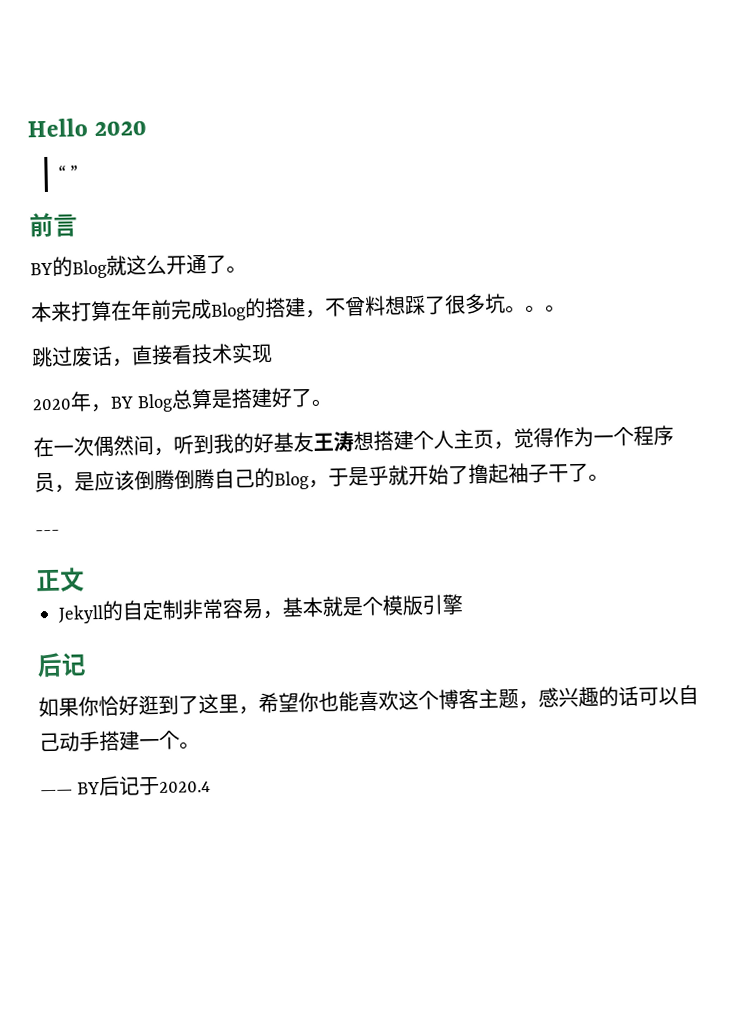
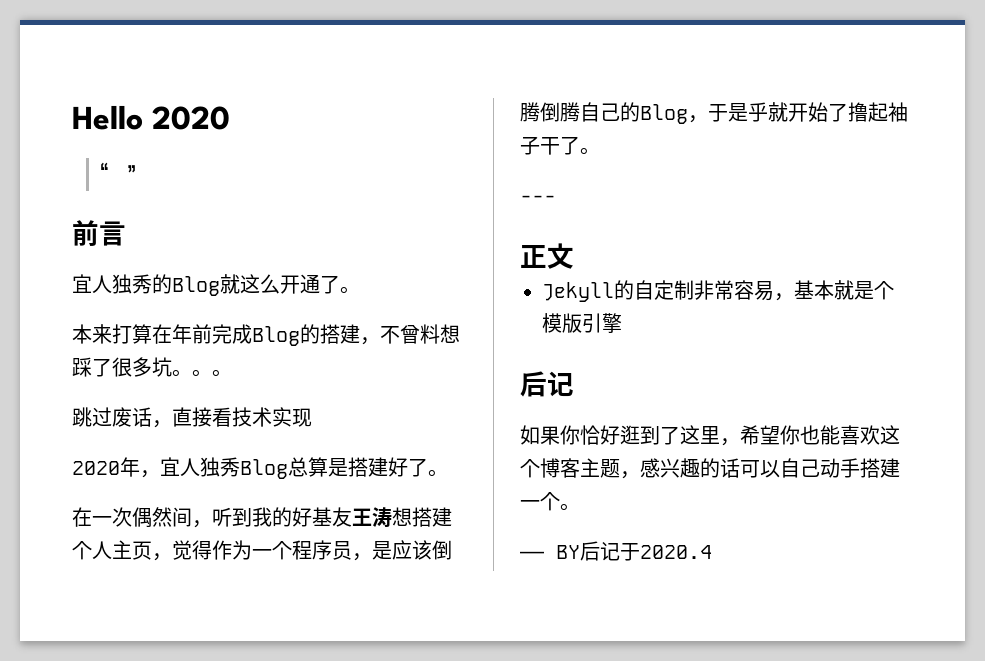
- BY的Blog就这么开通了。
+ 宜人独秀的Blog就这么开通了。
- 2020年，BY Blog总算是搭建好了。
+ 2020年，宜人独秀Blog总算是搭建好了。

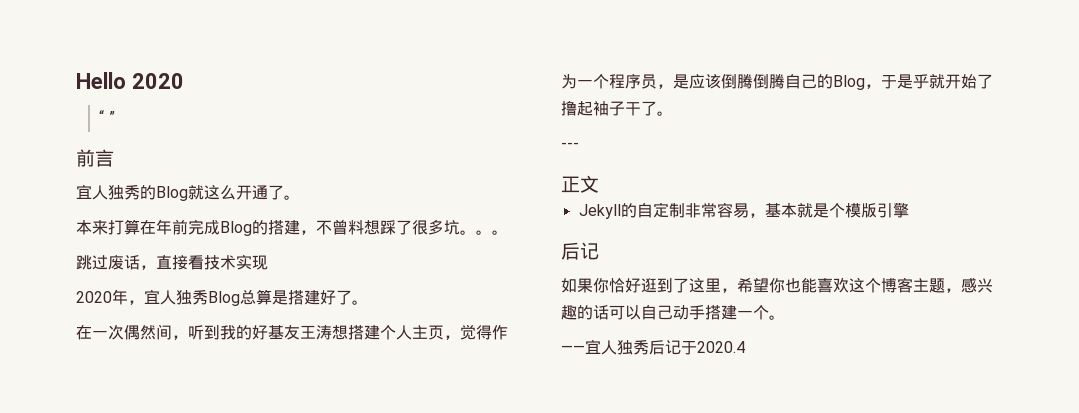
- —— BY后记于2020.4
+ ——宜人独秀后记于2020.4

